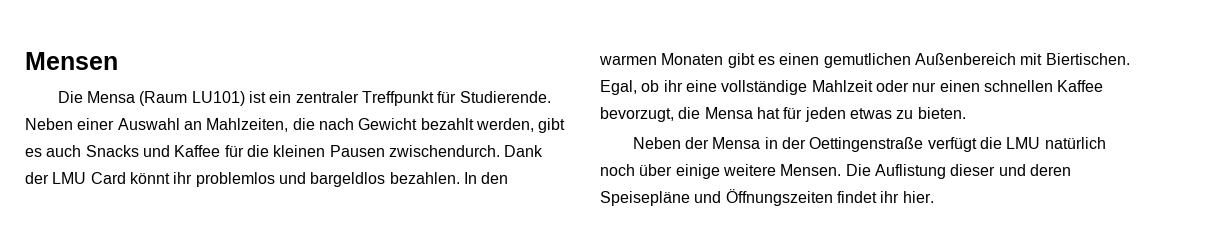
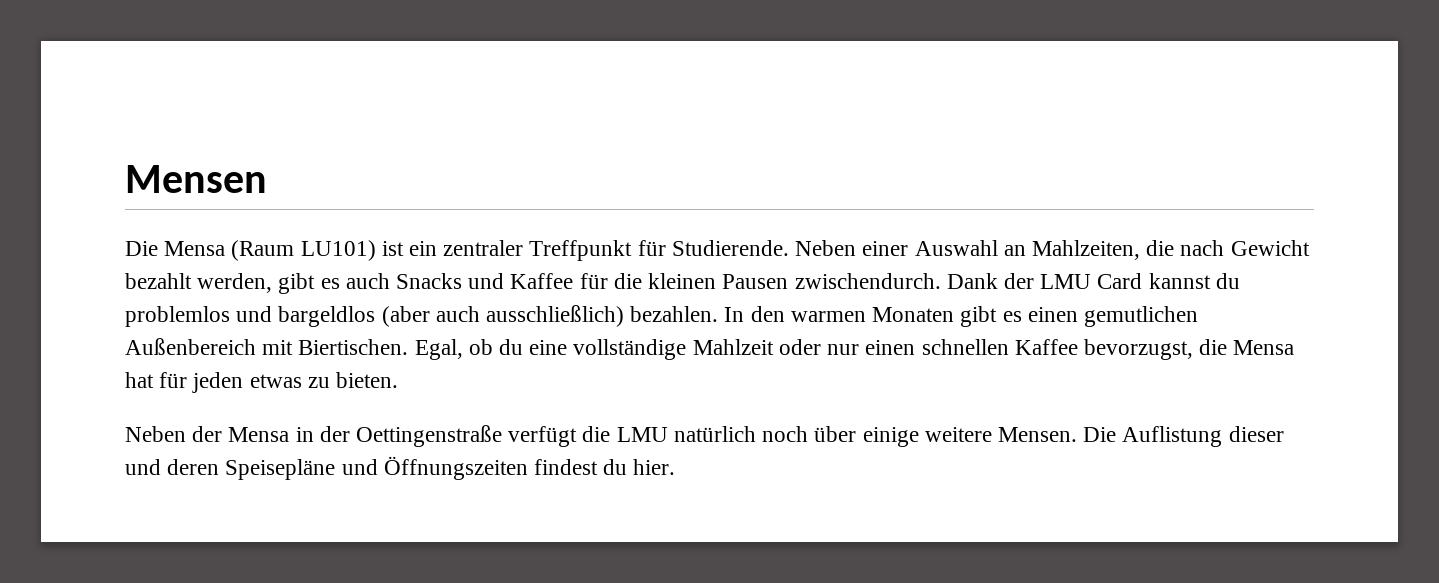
- Dank der LMU Card könnt ihr problemlos und bargeldlos bezahlen.
+ Dank der LMU Card kannst du problemlos und bargeldlos (aber auch ausschließlich) bezahlen.
- Egal, ob ihr eine vollständige Mahlzeit oder nur einen schnellen Kaffee bevorzugt, die Mensa hat für jeden etwas zu bieten.
+ Egal, ob du eine vollständige Mahlzeit oder nur einen schnellen Kaffee bevorzugst, die Mensa hat für jeden etwas zu bieten.
- Die Auflistung dieser und deren Speisepläne und Öffnungszeiten findet ihr hier.
+ Die Auflistung dieser und deren Speisepläne und Öffnungszeiten findest du hier.

